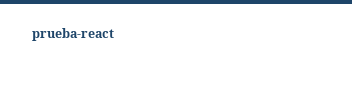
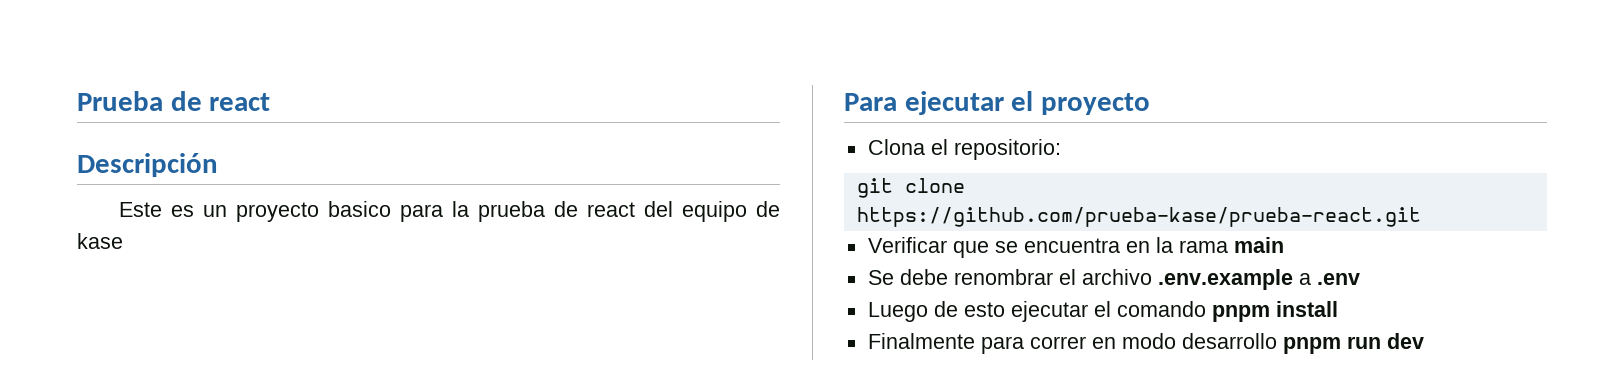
- prueba-react
+ Prueba de react
+ Descripción
+ Este es un proyecto basico para la prueba de react del equipo de kase
+ Para ejecutar el proyecto
+ Clona el repositorio:
+ git clone https://github.com/prueba-kase/prueba-react.git
+ Verificar que se encuentra en la rama main
+ Se debe renombrar el archivo .env.example a .env
+ Luego de esto ejecutar el comando pnpm install
+ Finalmente para correr en modo desarrollo pnpm run dev

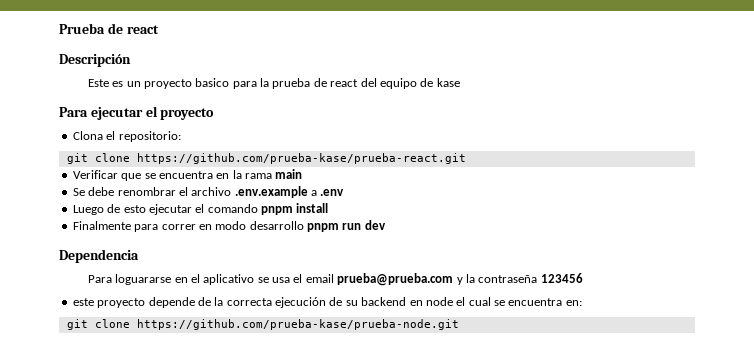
+ Dependencia
+ Para loguararse en el aplicativo se usa el email prueba@prueba.com y la contraseña 123456
+ este proyecto depende de la correcta ejecución de su backend en node el cual se encuentra en:
+ git clone https://github.com/prueba-kase/prueba-node.git

